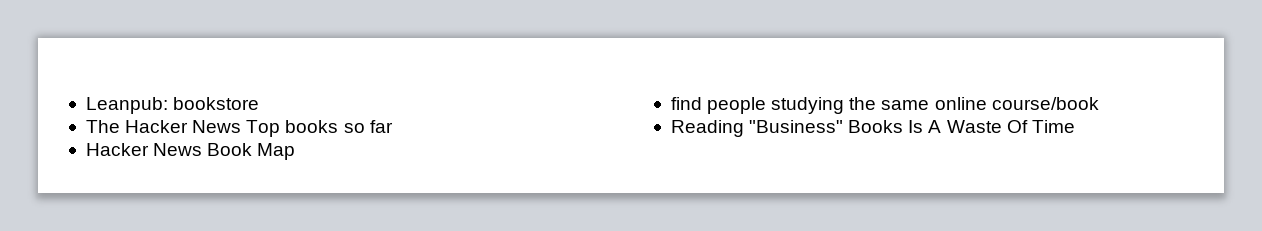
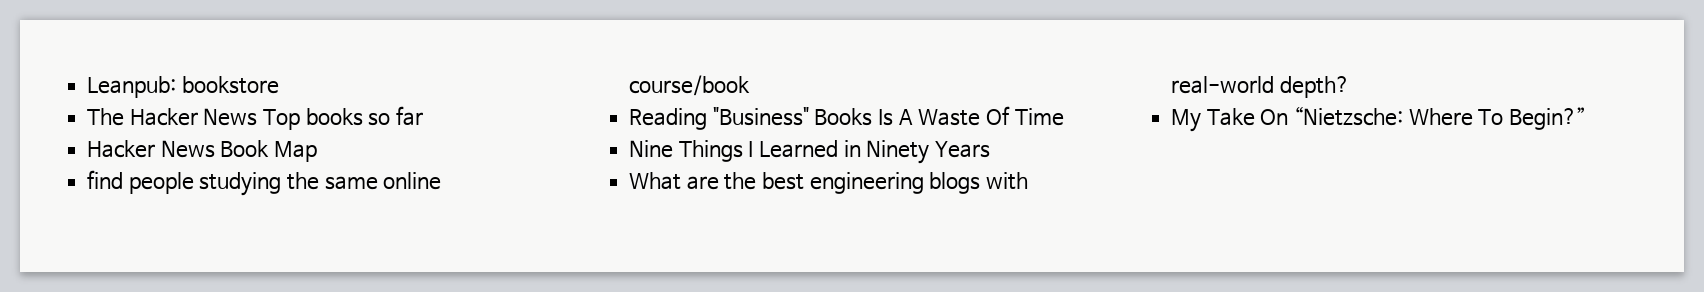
+ Nine Things I Learned in Ninety Years
+ What are the best engineering blogs with real-world depth?
+ My Take On “Nietzsche: Where To Begin?”

